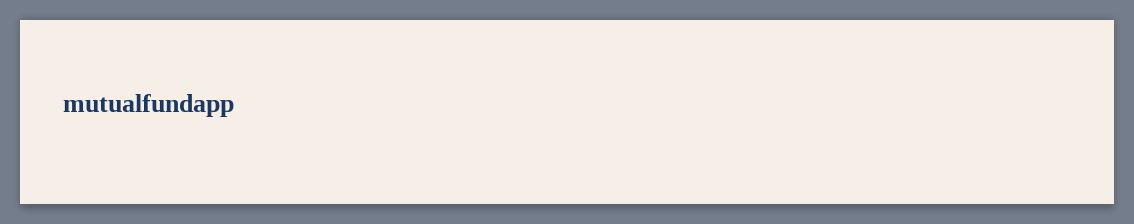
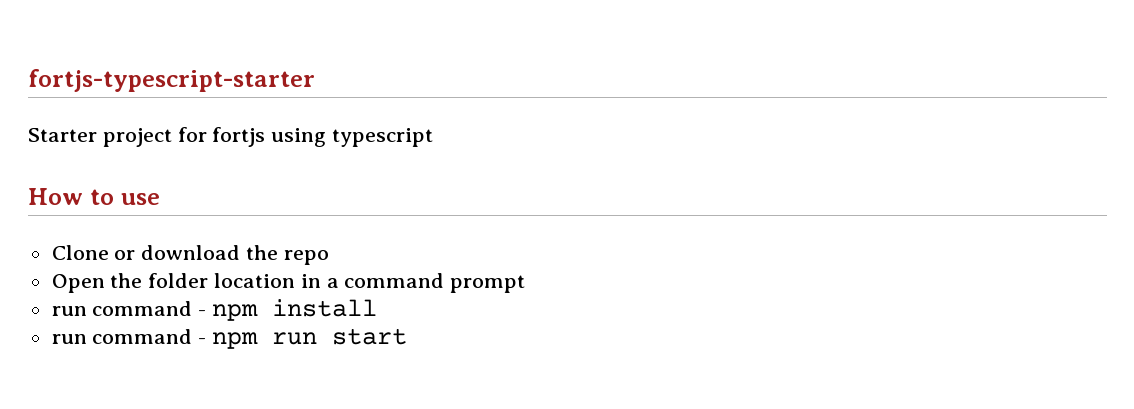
- mutualfundapp
+ fortjs-typescript-starter
+ Starter project for fortjs using typescript
+ How to use
+ Clone or download the repo
+ Open the folder location in a command prompt
+ run command - npm install
+ run command - npm run start

